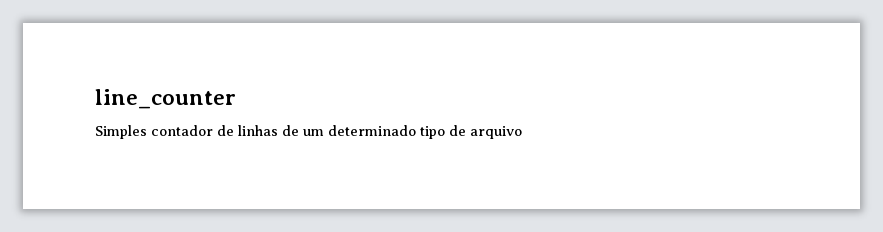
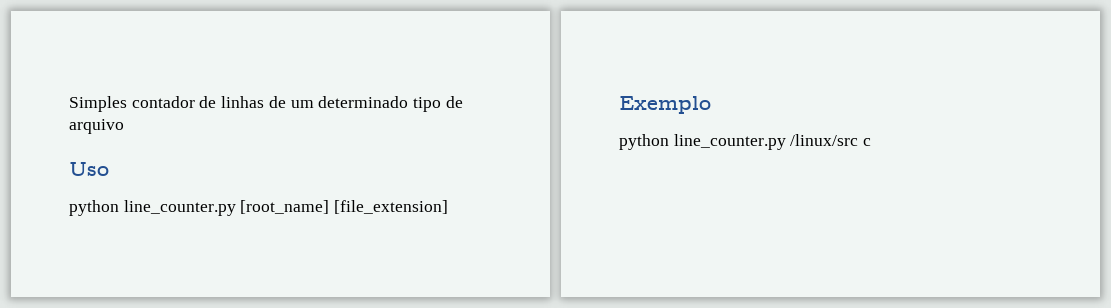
- line_counter
+ Uso
+ python line_counter.py [root_name] [file_extension]
+ Exemplo
+ python line_counter.py /linux/src c

